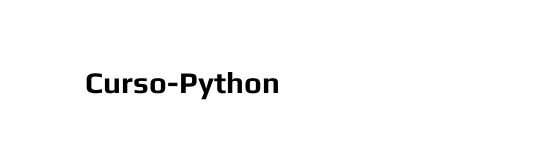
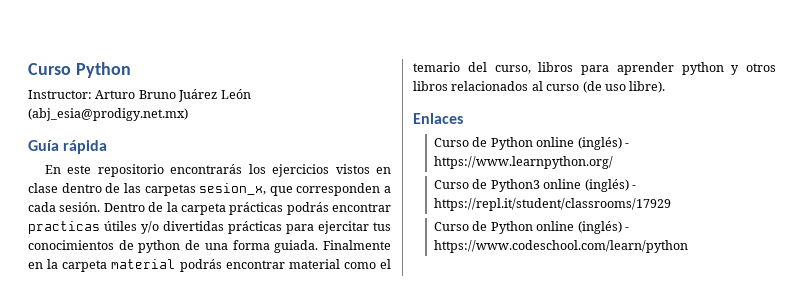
- Curso-Python
+ Curso Python
+ Instructor: Arturo Bruno Juárez León (abj_esia@prodigy.net.mx)
+ Guía rápida
+ En este repositorio encontrarás los ejercicios vistos en clase dentro de las carpetas sesion_x, que corresponden a cada sesión. Dentro de la carpeta prácticas podrás encontrar practicas útiles y/o divertidas prácticas para ejercitar tus conocimientos de python de una forma guiada. Finalmente en la carpeta material podrás encontrar material como el temario del curso, libros para aprender python y otros libros relacionados al curso (de uso libre).
+ Enlaces
+ Curso de Python online (inglés) - https://www.learnpython.org/
+ Curso de Python3 online (inglés) - https://repl.it/student/classrooms/17929
+ Curso de Python online (inglés) - https://www.codeschool.com/learn/python

